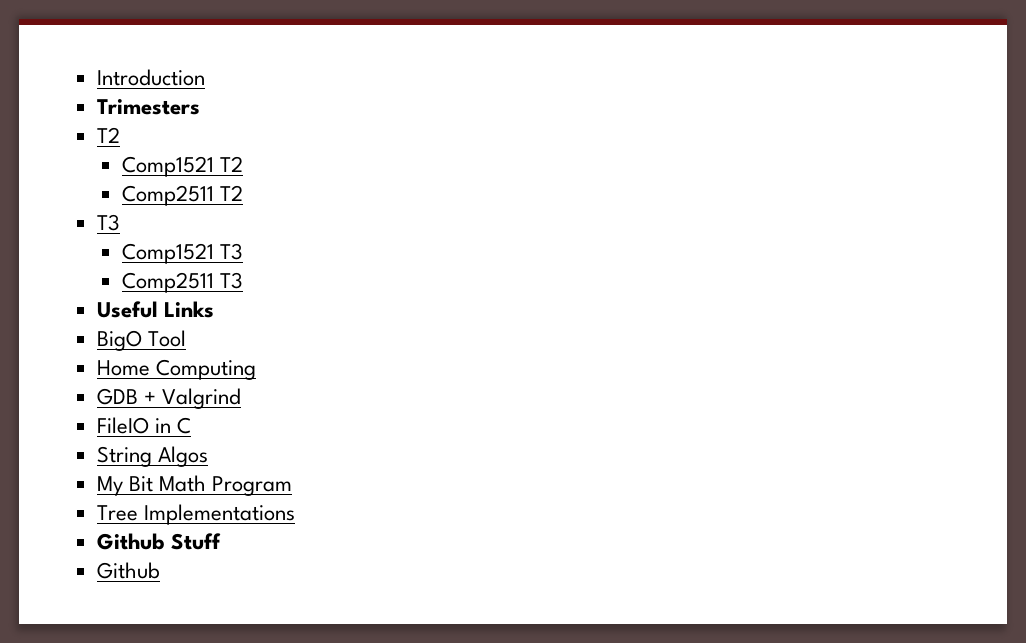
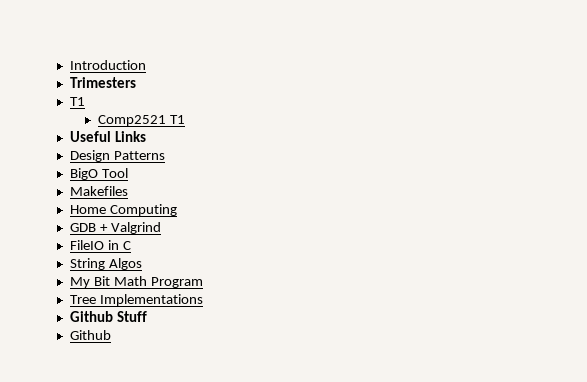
  Trimesters
- T2
- Comp1521 T2
- Comp2511 T2
- T3
- Comp1521 T3
- Comp2511 T3
+ T1
+ Comp2521 T1
+ Design Patterns
+ Makefiles

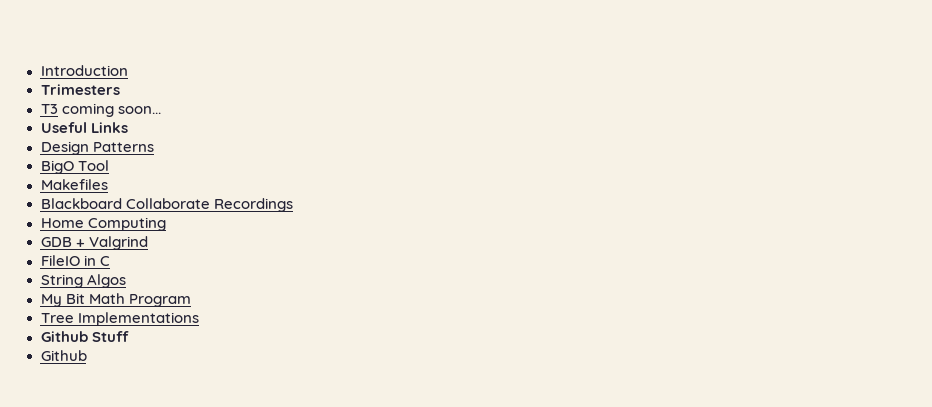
  Trimesters
- T1
- Comp2521 T1
+ T3 coming soon...
+ Blackboard Collaborate Recordings

